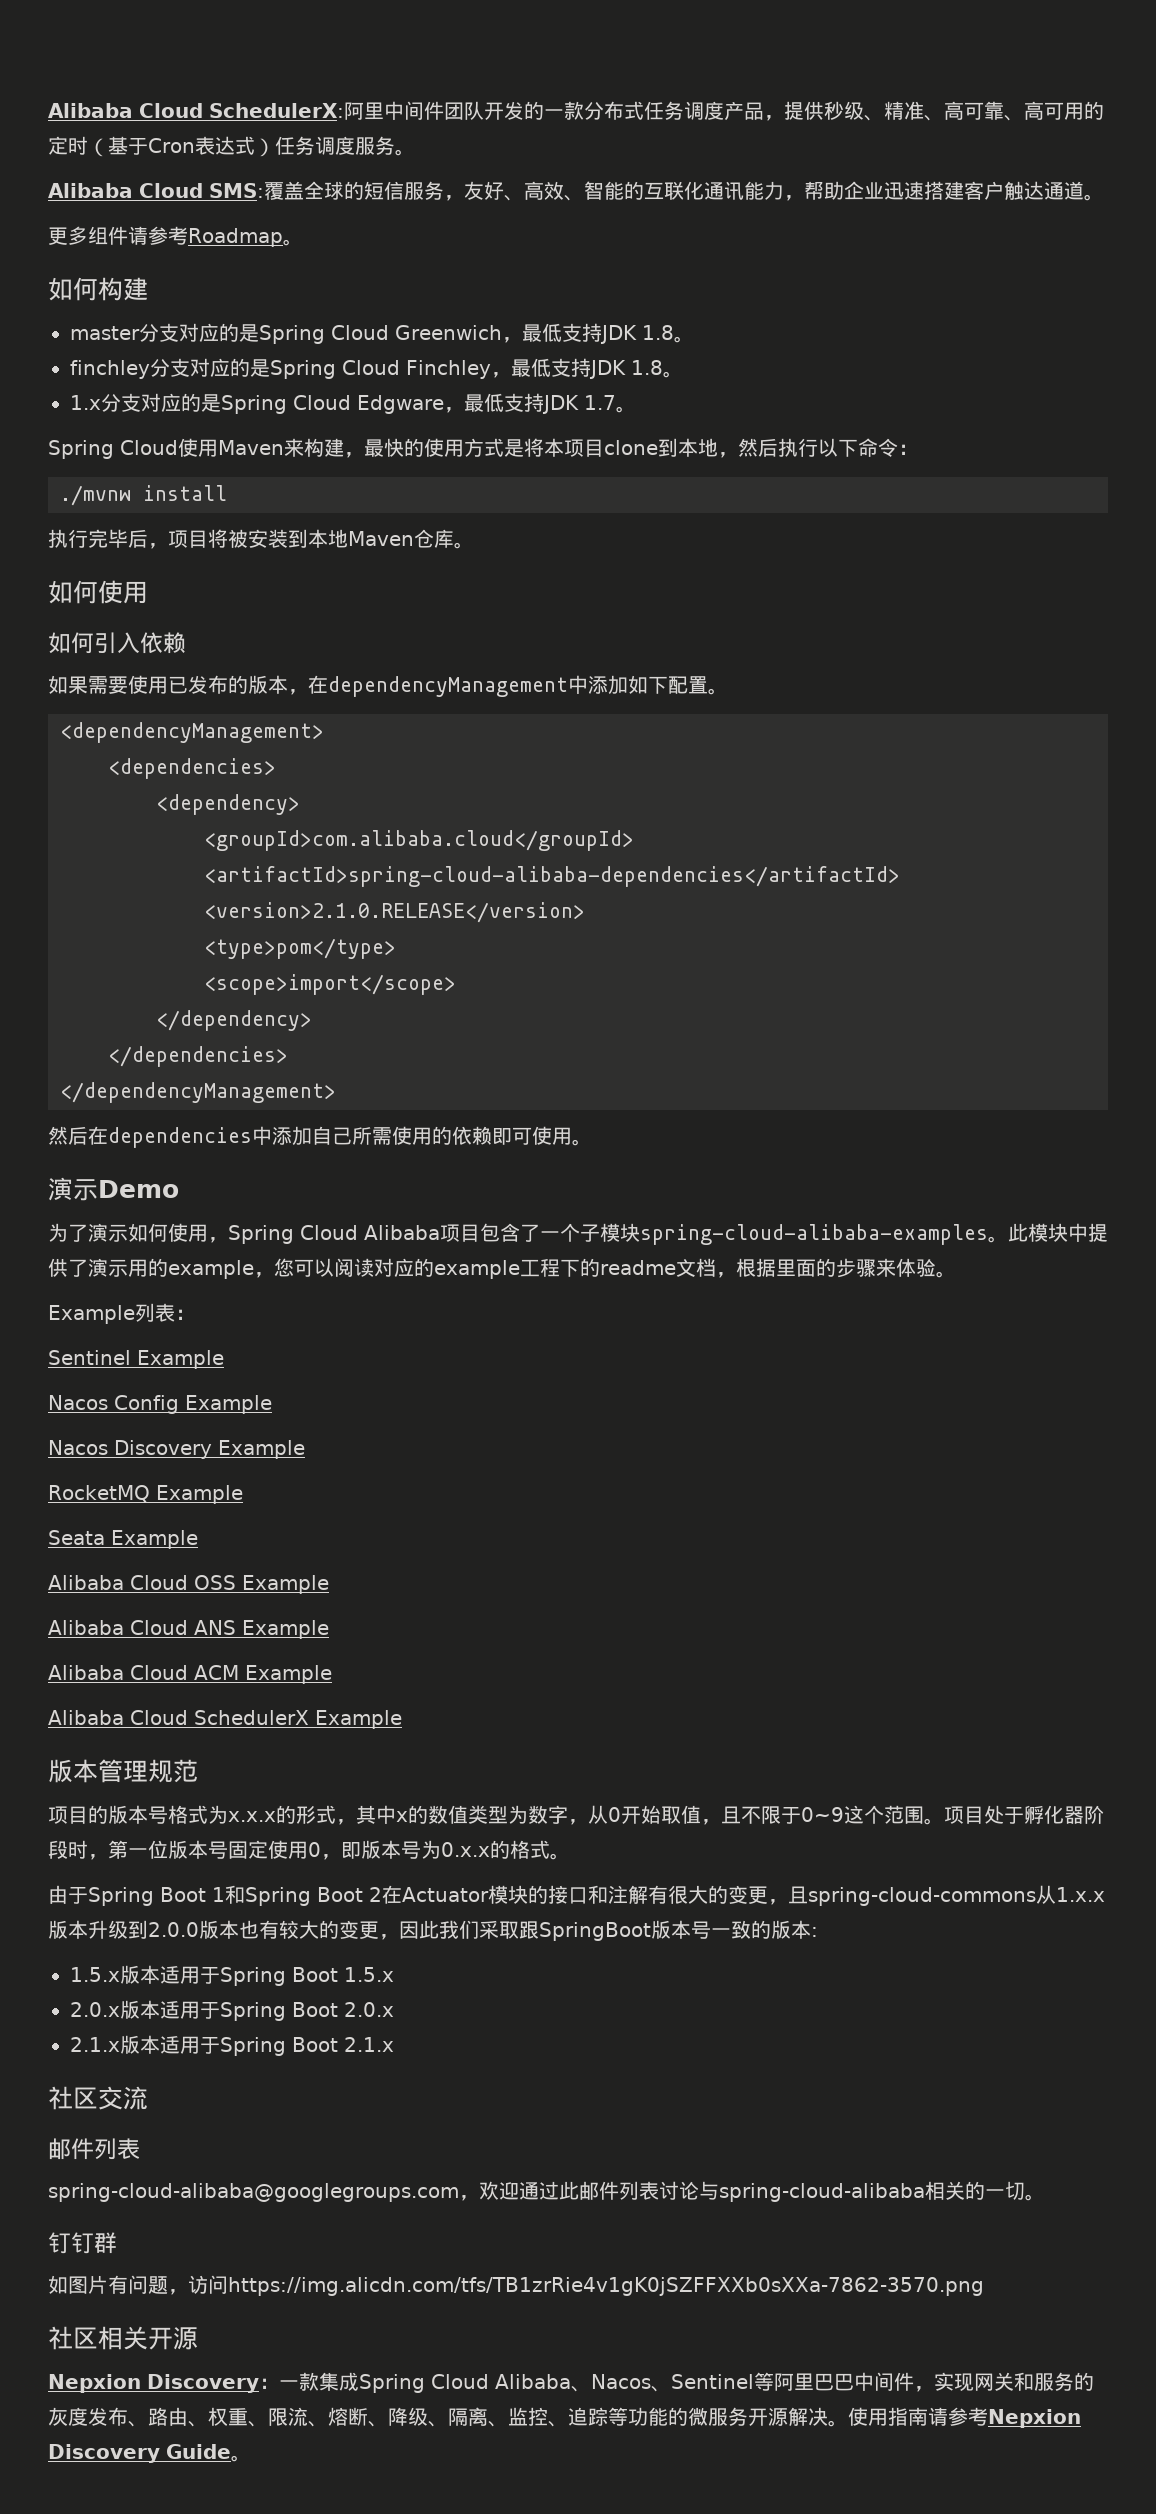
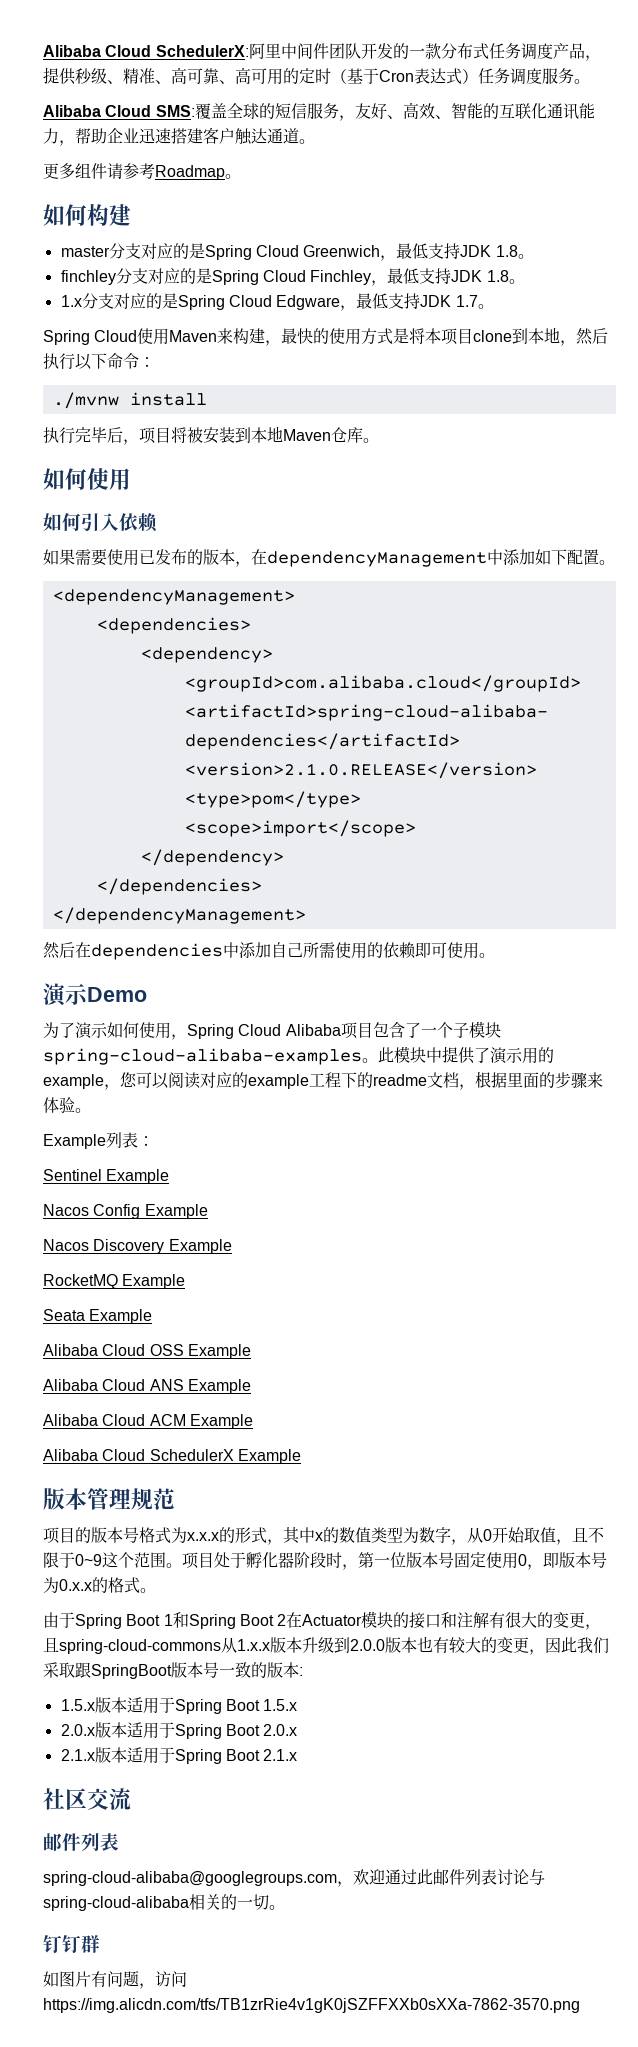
- 社区相关开源
- Nepxion Discovery：一款集成Spring Cloud Alibaba、Nacos、Sentinel等阿里巴巴中间件，实现网关和服务的灰度发布、路由、权重、限流、熔断、降级、隔离、监控、追踪等功能的微服务开源解决。使用指南请参考Nepxion Discovery Guide。

